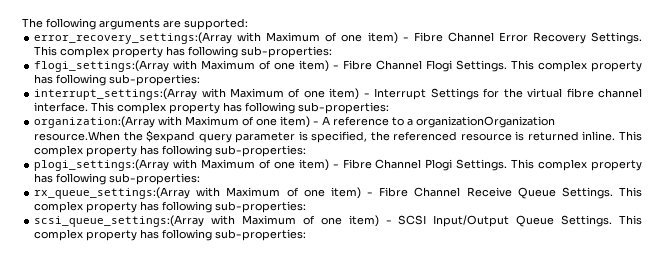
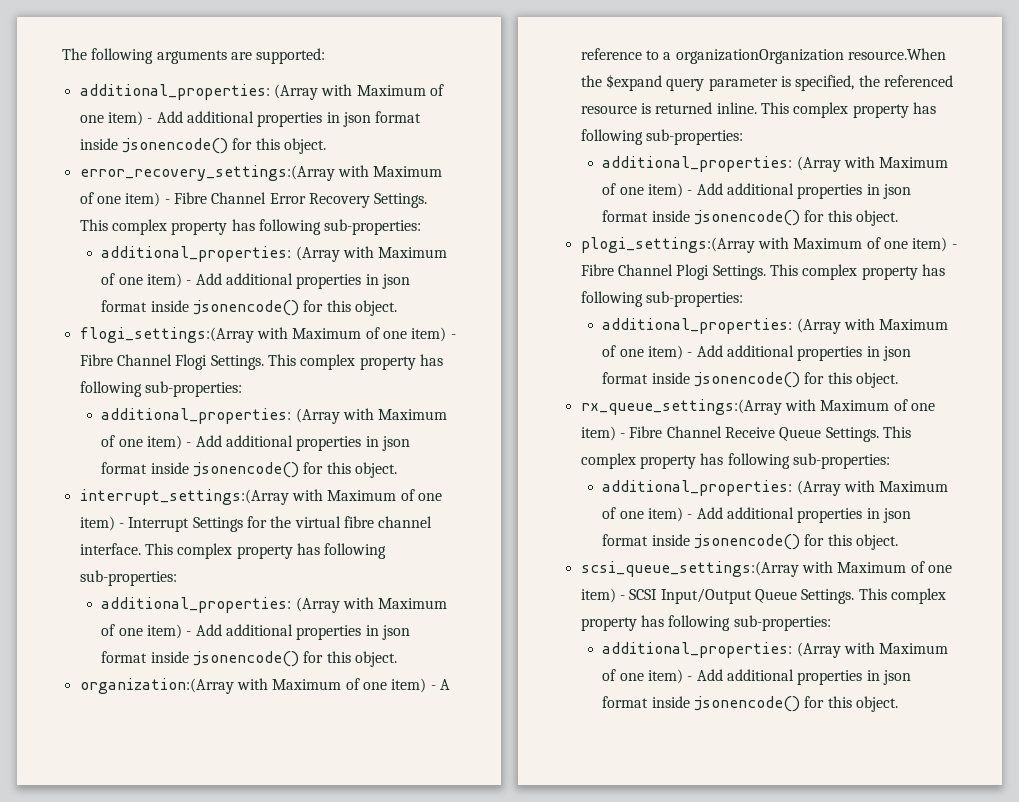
  The following arguments are supported:
+ additional_properties: (Array with Maximum of one item) - Add additional properties in json format inside jsonencode() for this object.
  error_recovery_settings:(Array with Maximum of one item) - Fibre Channel Error Recovery Settings. This complex property has following sub-properties:
+ additional_properties: (Array with Maximum of one item) - Add additional properties in json format inside jsonencode() for this object.
  flogi_settings:(Array with Maximum of one item) - Fibre Channel Flogi Settings. This complex property has following sub-properties:
+ additional_properties: (Array with Maximum of one item) - Add additional properties in json format inside jsonencode() for this object.
  interrupt_settings:(Array with Maximum of one item) - Interrupt Settings for the virtual fibre channel interface. This complex property has following sub-properties:
+ additional_properties: (Array with Maximum of one item) - Add additional properties in json format inside jsonencode() for this object.
  organization:(Array with Maximum of one item) - A reference to a organizationOrganization resource.When the $expand query parameter is specified, the referenced resource is returned inline. This complex property has following sub-properties:
+ additional_properties: (Array with Maximum of one item) - Add additional properties in json format inside jsonencode() for this object.
  plogi_settings:(Array with Maximum of one item) - Fibre Channel Plogi Settings. This complex property has following sub-properties:
+ additional_properties: (Array with Maximum of one item) - Add additional properties in json format inside jsonencode() for this object.
  rx_queue_settings:(Array with Maximum of one item) - Fibre Channel Receive Queue Settings. This complex property has following sub-properties:
+ additional_properties: (Array with Maximum of one item) - Add additional properties in json format inside jsonencode() for this object.
  scsi_queue_settings:(Array with Maximum of one item) - SCSI Input/Output Queue Settings. This complex property has following sub-properties:
+ additional_properties: (Array with Maximum of one item) - Add additional properties in json format inside jsonencode() for this object.

